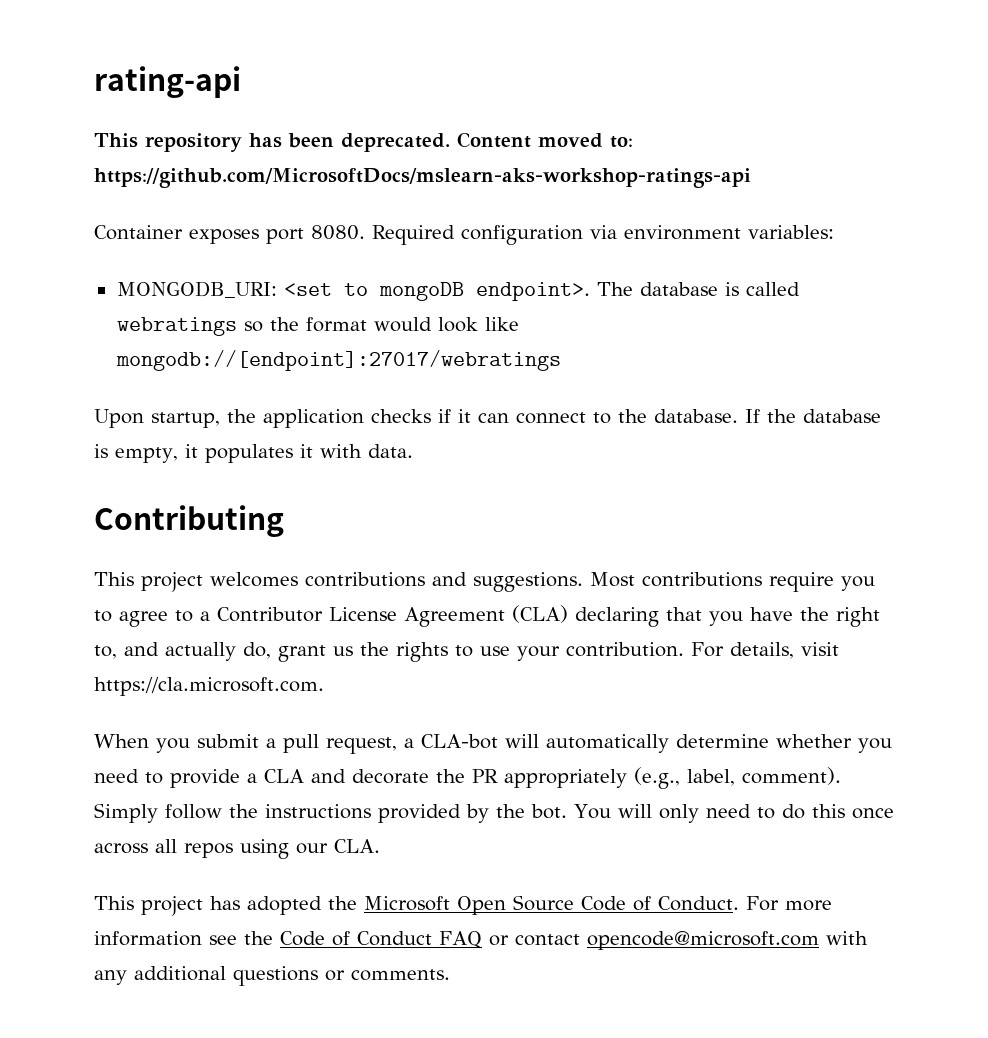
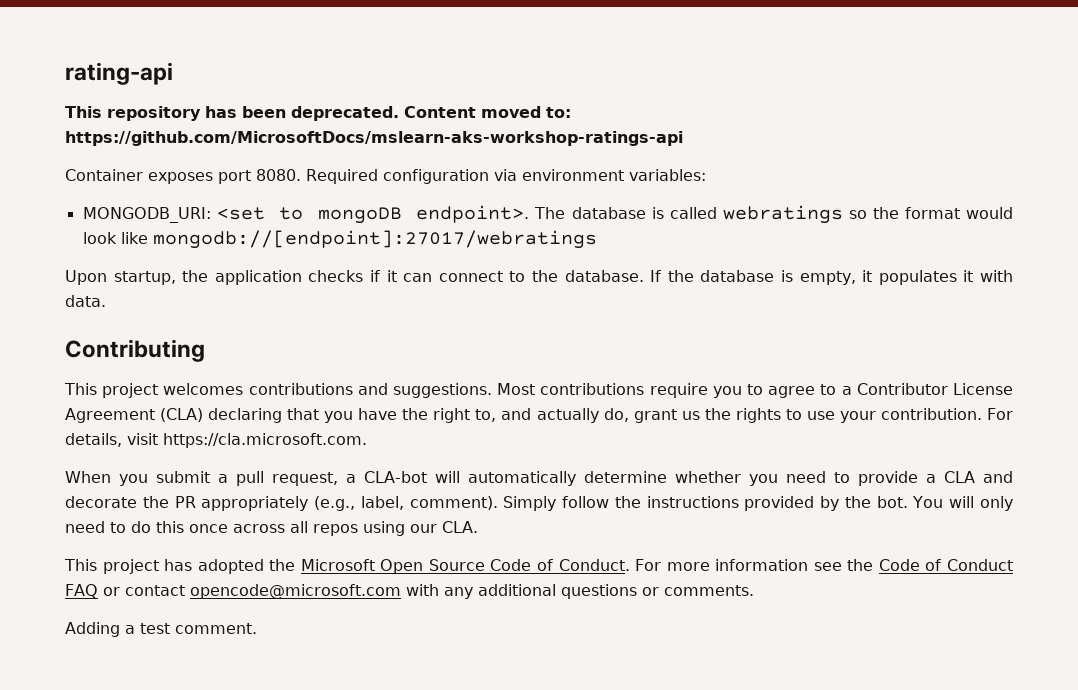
+ Adding a test comment.

